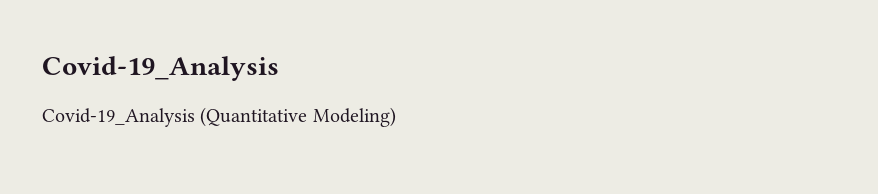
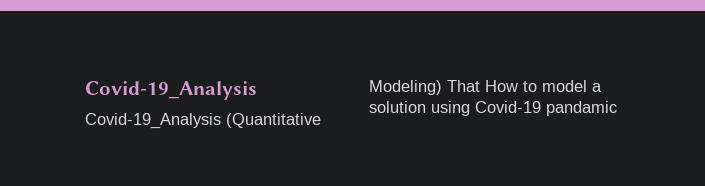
- Covid-19_Analysis (Quantitative Modeling)
+ Covid-19_Analysis (Quantitative Modeling) That How to model a solution using Covid-19 pandamic

